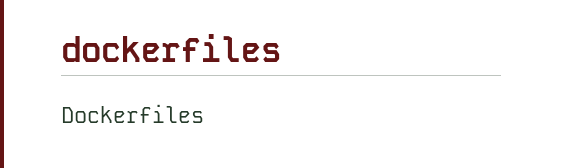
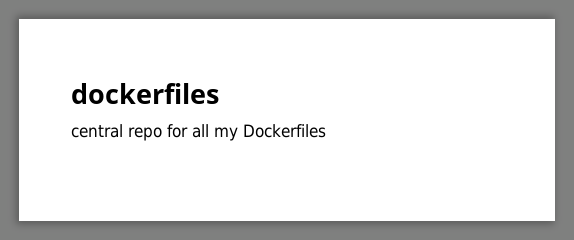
- Dockerfiles
+ central repo for all my Dockerfiles

